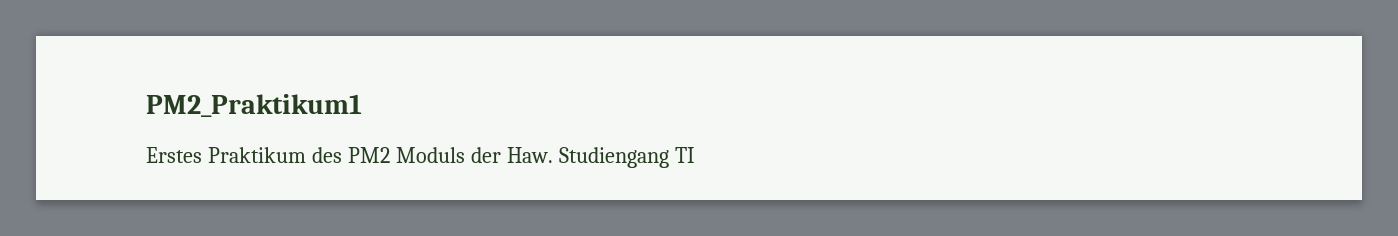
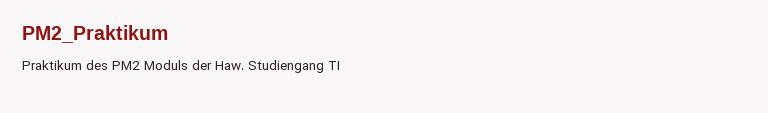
- PM2_Praktikum1
- Erstes Praktikum des PM2 Moduls der Haw. Studiengang TI
+ PM2_Praktikum
+ Praktikum des PM2 Moduls der Haw. Studiengang TI

